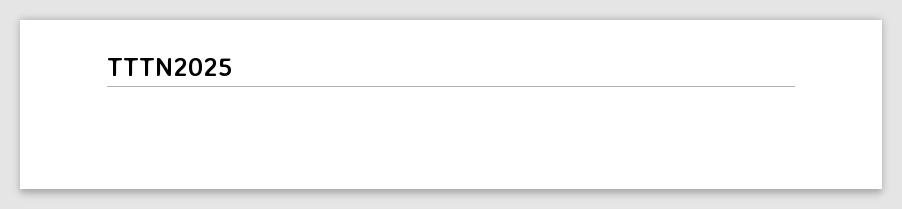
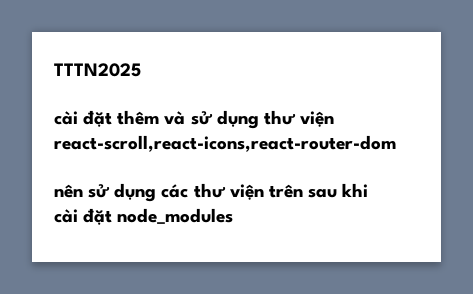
+ cài đặt thêm và sử dụng thư viện react-scroll,react-icons,react-router-dom
+ nên sử dụng các thư viện trên sau khi cài đặt node_modules

